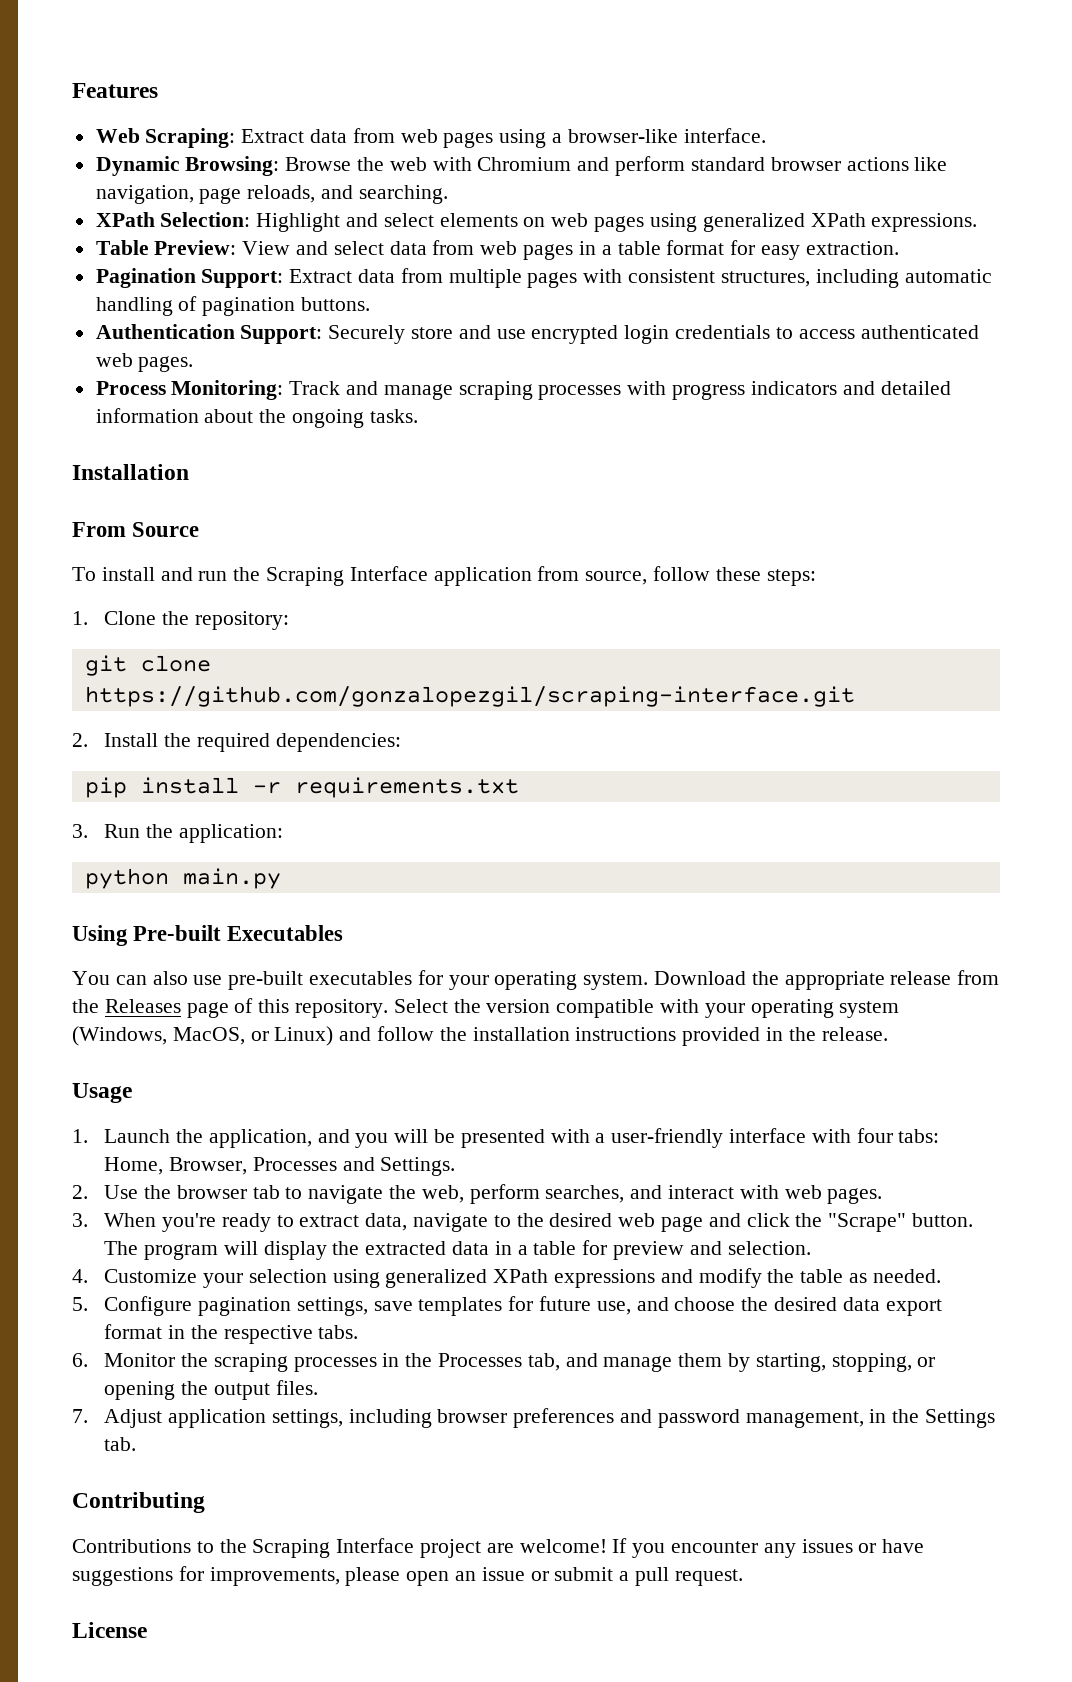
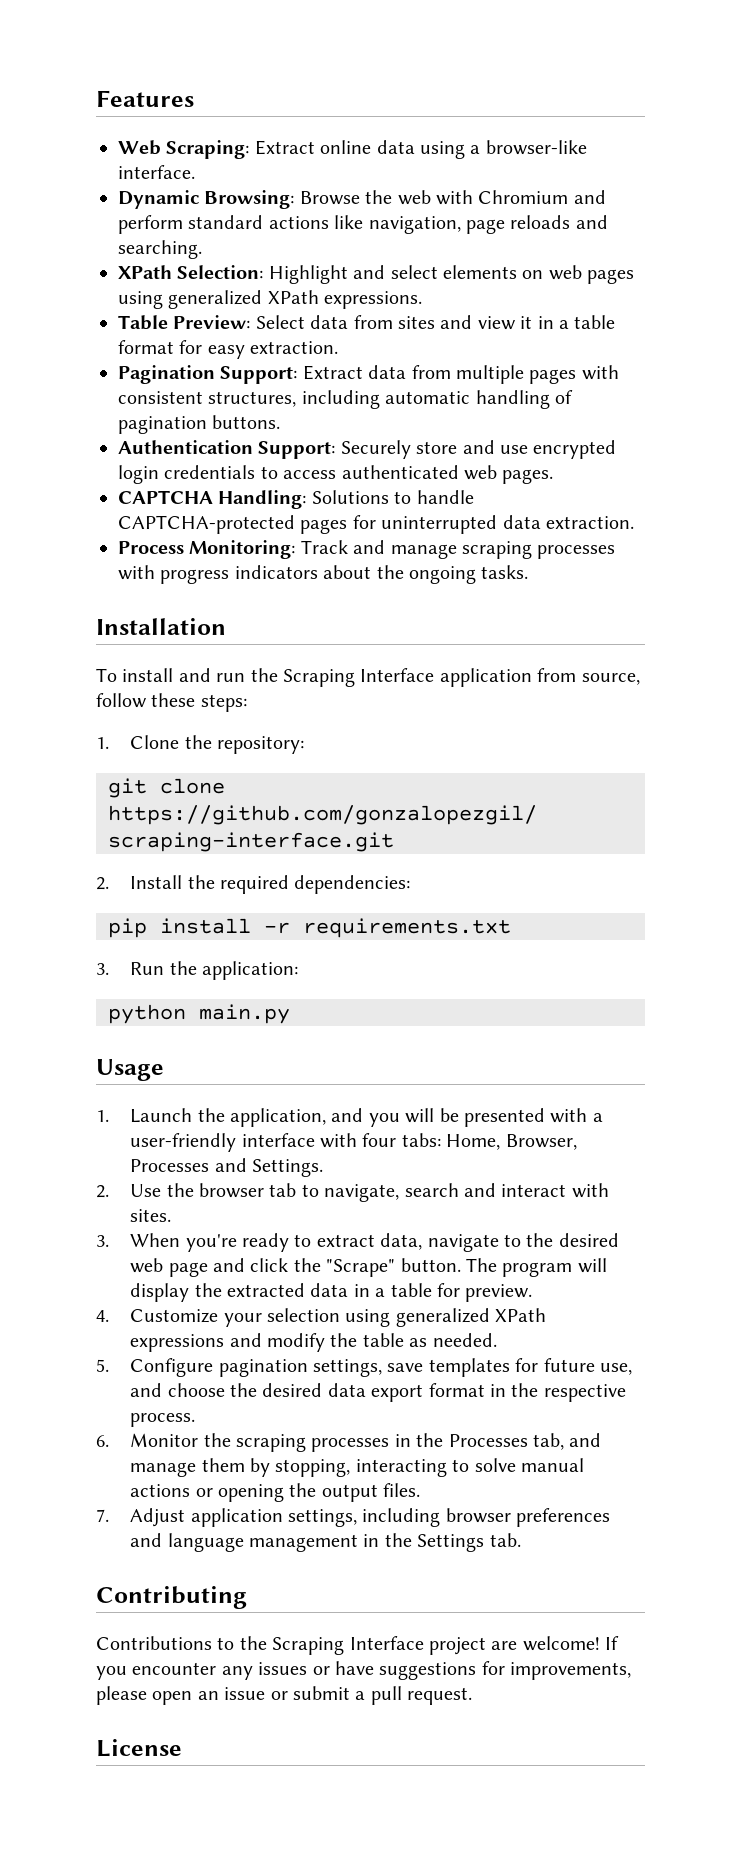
- Web Scraping: Extract data from web pages using a browser-like interface.
+ Web Scraping: Extract online data using a browser-like interface.
- Dynamic Browsing: Browse the web with Chromium and perform standard browser actions like navigation, page reloads, and searching.
+ Dynamic Browsing: Browse the web with Chromium and perform standard actions like navigation, page reloads and searching.
- Table Preview: View and select data from web pages in a table format for easy extraction.
+ Table Preview: Select data from sites and view it in a table format for easy extraction.
+ CAPTCHA Handling: Solutions to handle CAPTCHA-protected pages for uninterrupted data extraction.
- Process Monitoring: Track and manage scraping processes with progress indicators and detailed information about the ongoing tasks.
+ Process Monitoring: Track and manage scraping processes with progress indicators about the ongoing tasks.
- From Source
- Using Pre-built Executables
- You can also use pre-built executables for your operating system. Download the appropriate release from the Releases page of this repository. Select the version compatible with your operating system (Windows, MacOS, or Linux) and follow the installation instructions provided in the release.
- 2. Use the browser tab to navigate the web, perform searches, and interact with web pages.
+ 2. Use the browser tab to navigate, search and interact with sites.
- The program will display the extracted data in a table for preview and selection.
+ The program will display the extracted data in a table for preview.
- 5. Configure pagination settings, save templates for future use, and choose the desired data export format in the respective tabs.
+ 5. Configure pagination settings, save templates for future use, and choose the desired data export format in the respective process.
- 6. Monitor the scraping processes in the Processes tab, and manage them by starting, stopping, or opening the output files.
+ 6. Monitor the scraping processes in the Processes tab, and manage them by stopping, interacting to solve manual actions or opening the output files.
- 7. Adjust application settings, including browser preferences and password management, in the Settings tab.
+ 7. Adjust application settings, including browser preferences and language management in the Settings tab.

